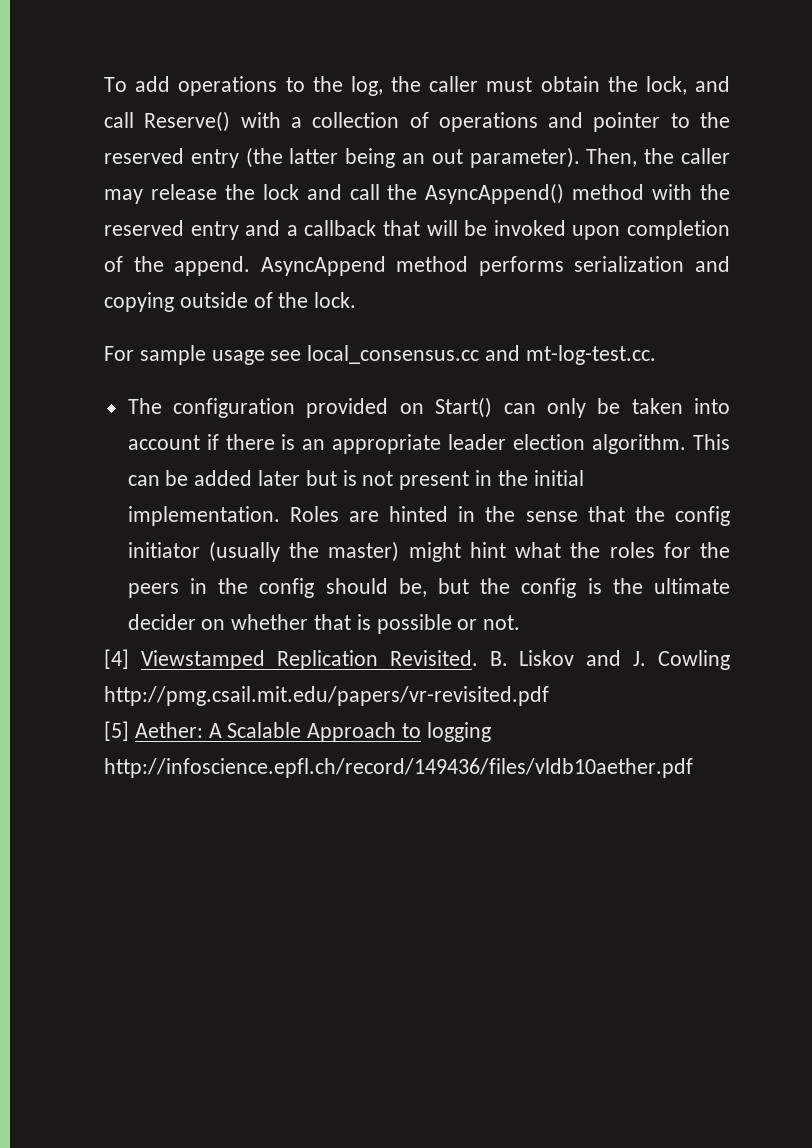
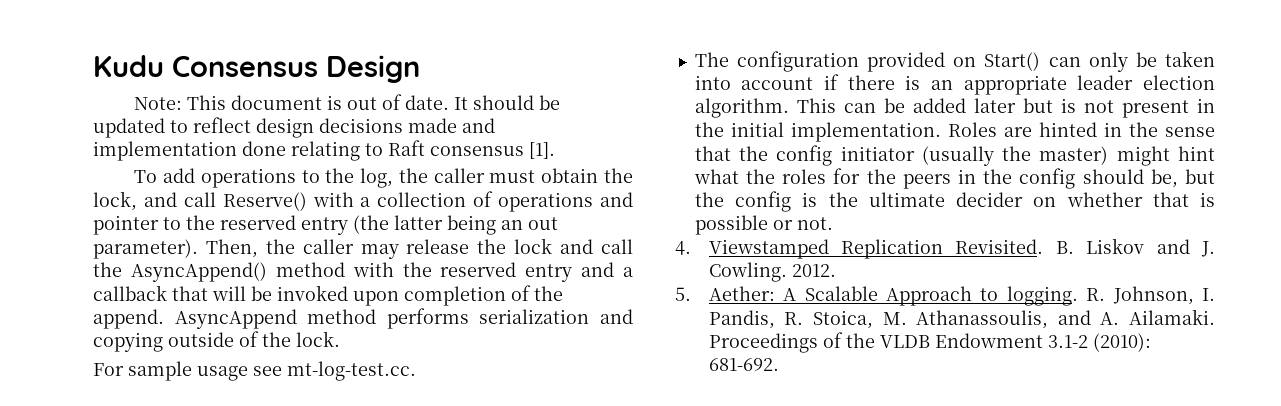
+ Kudu Consensus Design
+ Note: This document is out of date. It should be updated to reflect design decisions made and implementation done relating to Raft consensus [1].
- For sample usage see local_consensus.cc and mt-log-test.cc.
+ For sample usage see mt-log-test.cc.
- [4] Viewstamped Replication Revisited.
+ 4. Viewstamped Replication Revisited.
- B. Liskov and J. Cowling http://pmg.csail.mit.edu/papers/vr-revisited.pdf
- [5] Aether: A Scalable Approach to logging http://infoscience.epfl.ch/record/149436/files/vldb10aether.pdf
+ B. Liskov and J. Cowling. 2012.
+ 5. Aether: A Scalable Approach to logging. R. Johnson, I. Pandis, R. Stoica, M. Athanassoulis, and A. Ailamaki. Proceedings of the VLDB Endowment 3.1-2 (2010): 681-692.

